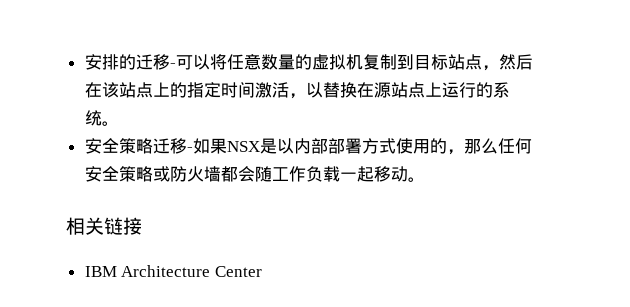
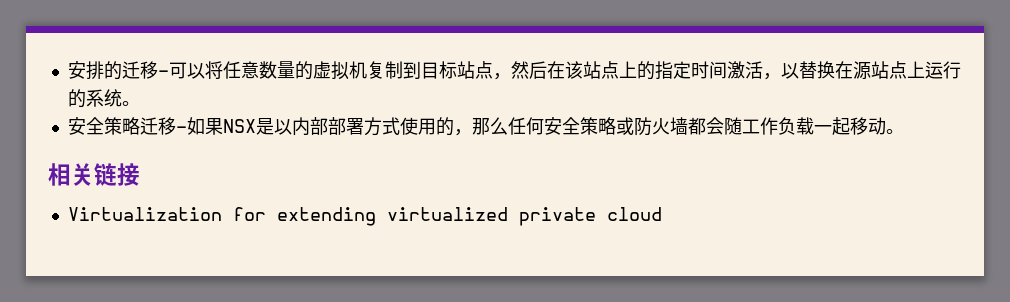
- IBM Architecture Center
+ Virtualization for extending virtualized private cloud

